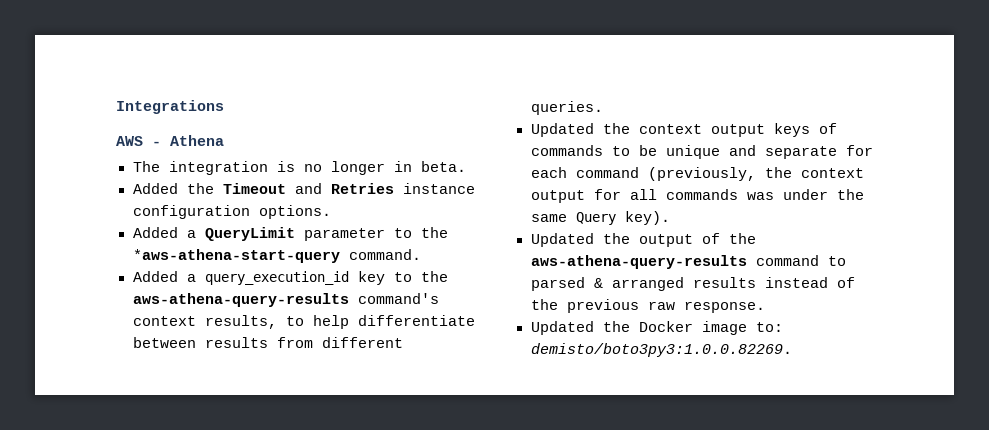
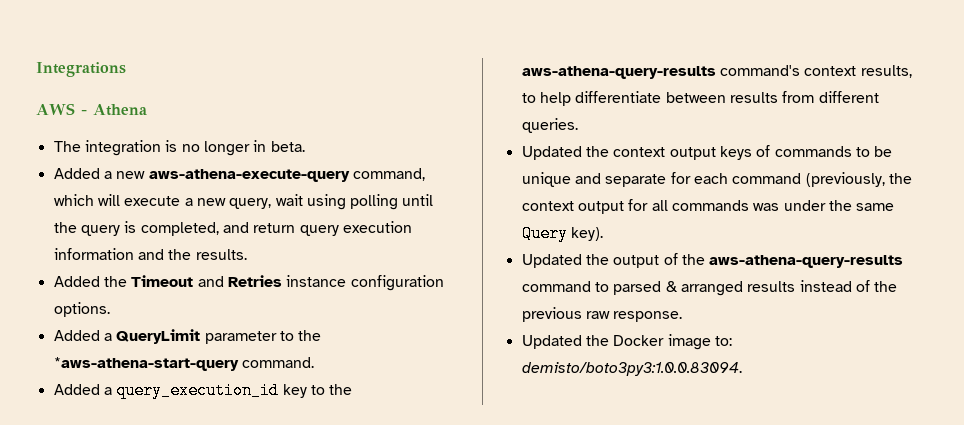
+ Added a new aws-athena-execute-query command, which will execute a new query, wait using polling until the query is completed, and return query execution information and the results.
- Updated the Docker image to: demisto/boto3py3:1.0.0.82269.
+ Updated the Docker image to: demisto/boto3py3:1.0.0.83094.

